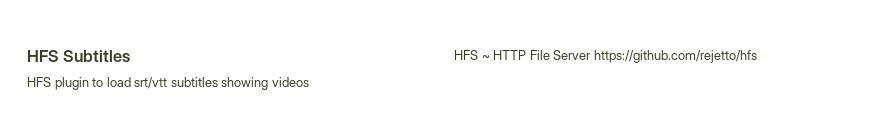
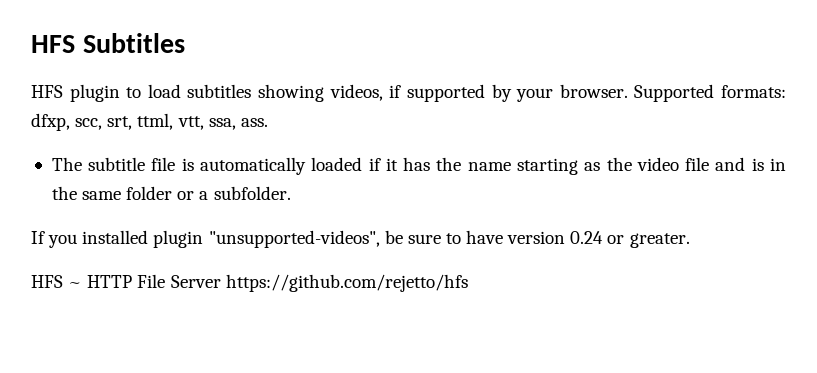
- HFS plugin to load srt/vtt subtitles showing videos
+ HFS plugin to load subtitles showing videos, if supported by your browser. Supported formats: dfxp, scc, srt, ttml, vtt, ssa, ass.
+ The subtitle file is automatically loaded if it has the name starting as the video file and is in the same folder or a subfolder.
+ If you installed plugin "unsupported-videos", be sure to have version 0.24 or greater.

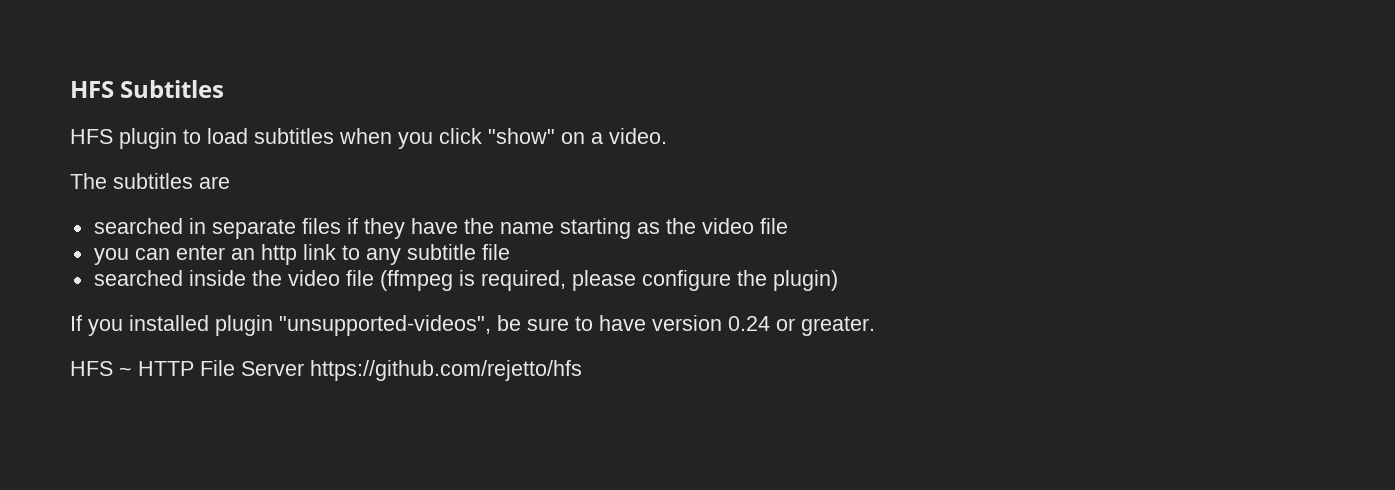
- HFS plugin to load subtitles showing videos, if supported by your browser. Supported formats: dfxp, scc, srt, ttml, vtt, ssa, ass.
- The subtitle file is automatically loaded if it has the name starting as the video file and is in the same folder or a subfolder.
+ HFS plugin to load subtitles when you click "show" on a video.
+ The subtitles are
+ searched in separate files if they have the name starting as the video file
+ you can enter an http link to any subtitle file
+ searched inside the video file (ffmpeg is required, please configure the plugin)

